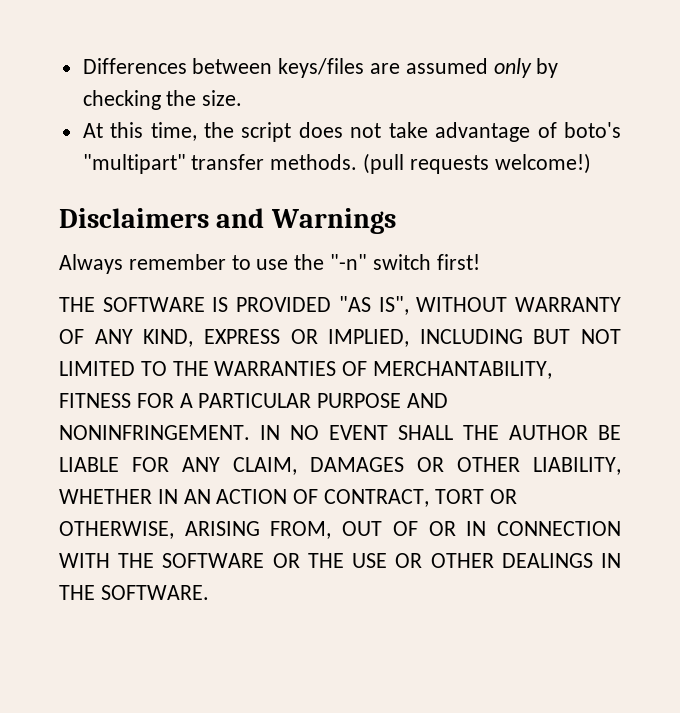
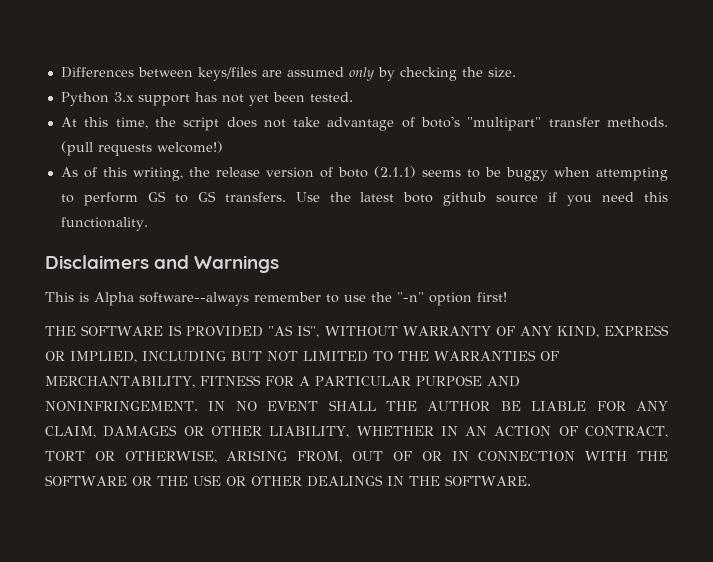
+ Python 3.x support has not yet been tested.
+ As of this writing, the release version of boto (2.1.1) seems to be buggy when attempting to perform GS to GS transfers. Use the latest boto github source if you need this functionality.
- Always remember to use the "-n" switch first!
+ This is Alpha software--always remember to use the "-n" option first!

